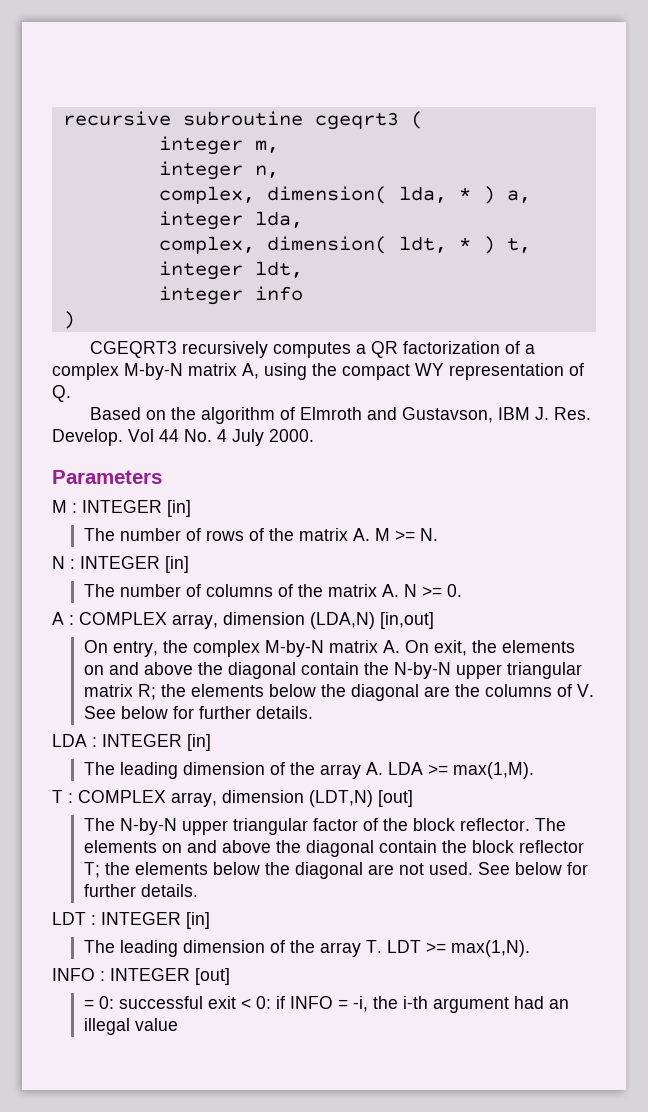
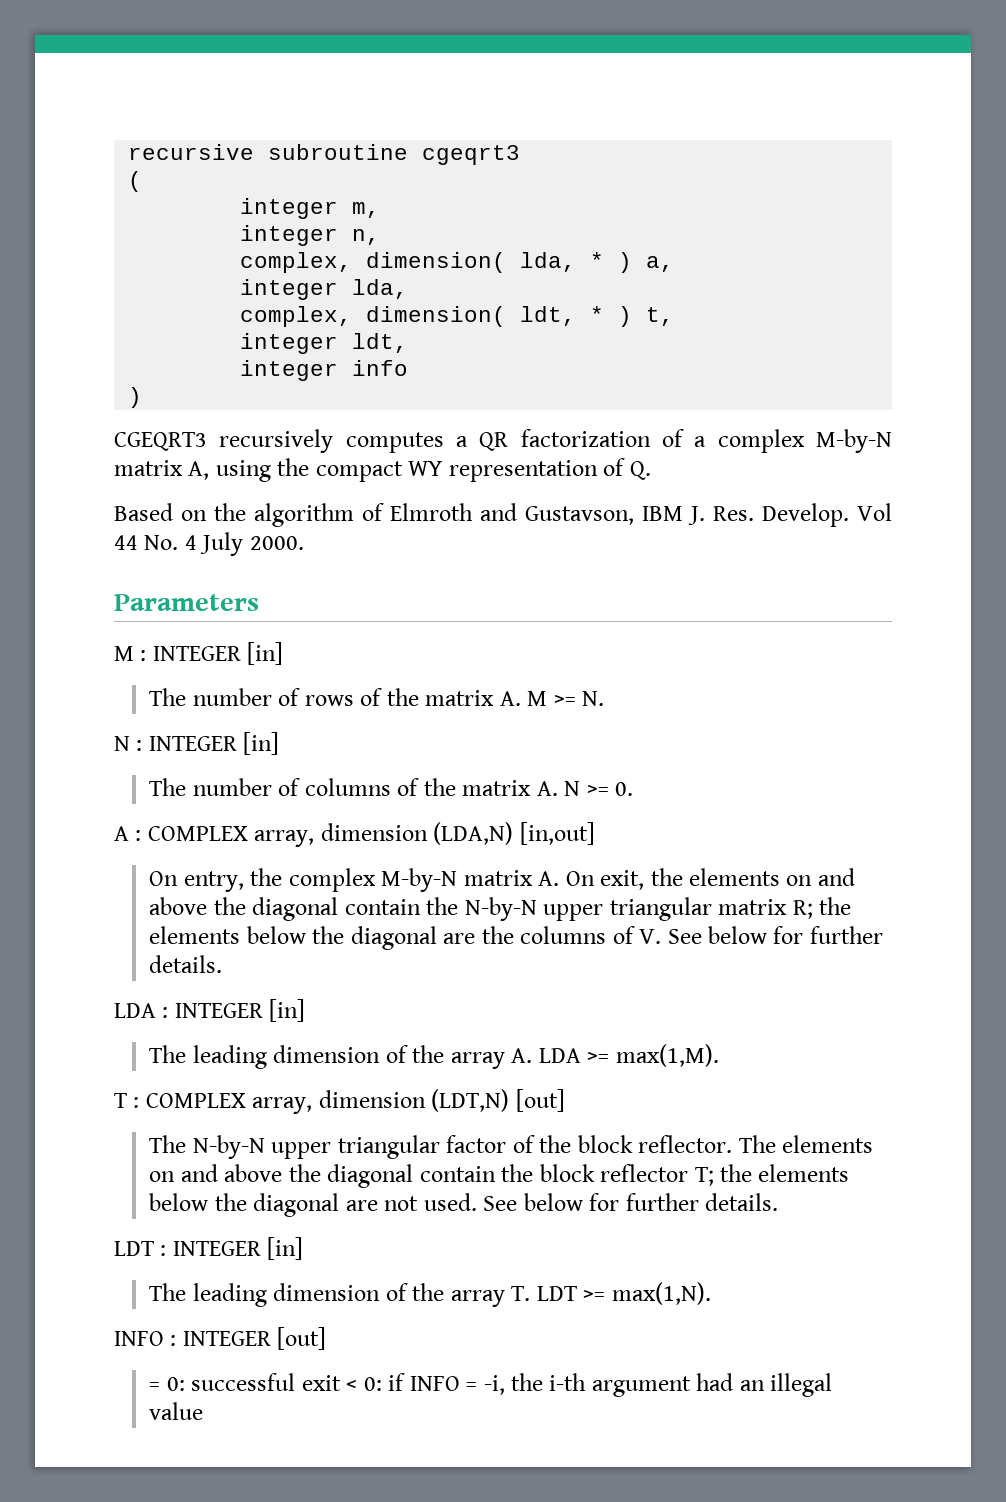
- recursive subroutine cgeqrt3 (
+ recursive subroutine cgeqrt3
+ (

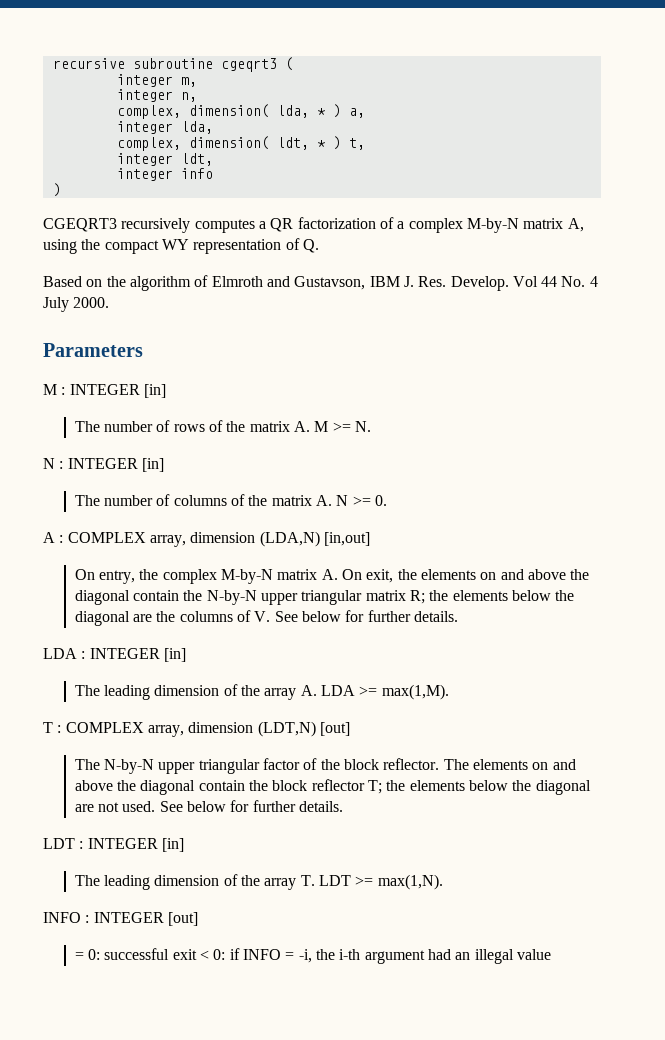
- recursive subroutine cgeqrt3
- (
+ recursive subroutine cgeqrt3 (

